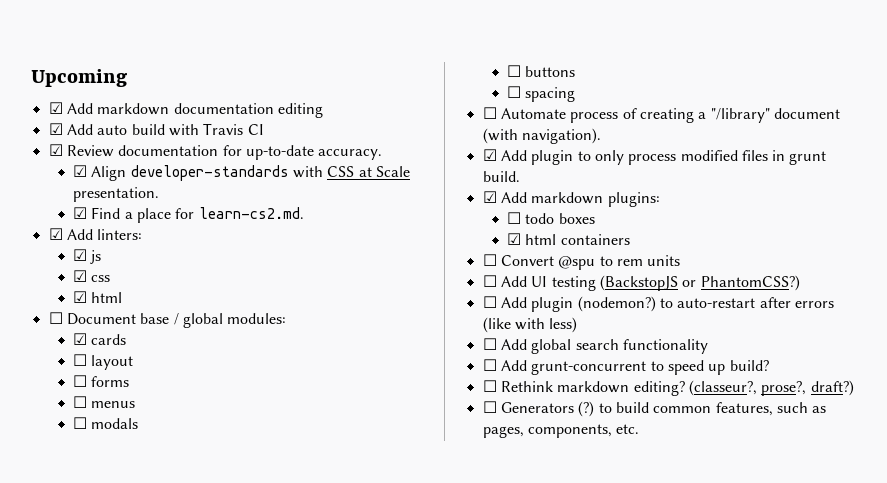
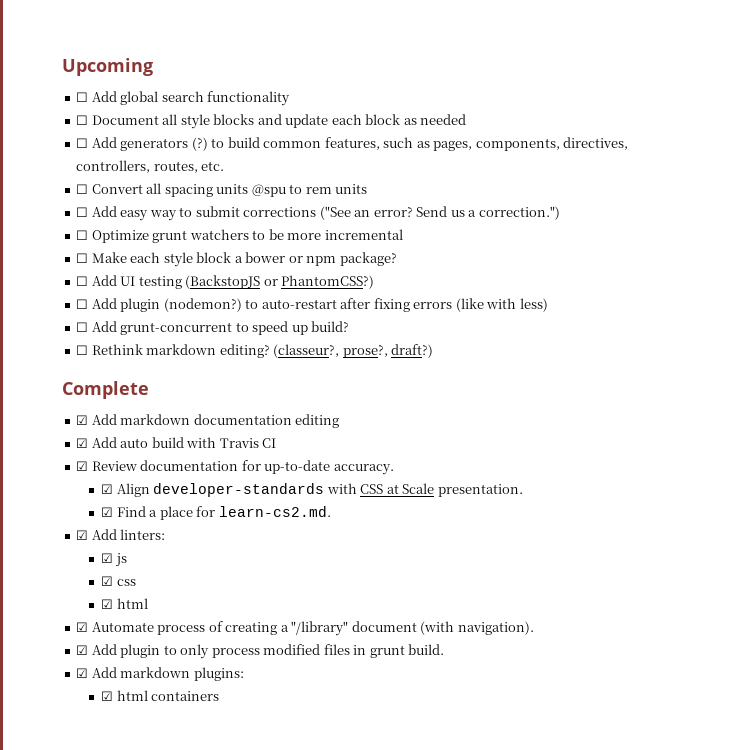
+ ☐ Add global search functionality
+ ☐ Document all style blocks and update each block as needed
+ ☐ Add generators (?) to build common features, such as pages, components, directives, controllers, routes, etc.
+ ☐ Convert all spacing units @spu to rem units
+ ☐ Add easy way to submit corrections ("See an error? Send us a correction.")
+ ☐ Optimize grunt watchers to be more incremental
+ ☐ Make each style block a bower or npm package?
+ ☐ Add UI testing (BackstopJS or PhantomCSS?)
+ ☐ Add plugin (nodemon?) to auto-restart after fixing errors (like with less)
+ ☐ Add grunt-concurrent to speed up build?
+ ☐ Rethink markdown editing? (classeur?, prose?, draft?)
+ Complete
- ☐ Document base / global modules:
- ☑ cards
- ☐ layout
- ☐ forms
- ☐ menus
- ☐ modals
- ☐ buttons
- ☐ spacing
- ☐ Automate process of creating a "/library" document (with navigation).
+ ☑ Automate process of creating a "/library" document (with navigation).
- ☐ todo boxes
- ☐ Convert @spu to rem units
- ☐ Add UI testing (BackstopJS or PhantomCSS?)
- ☐ Add plugin (nodemon?) to auto-restart after errors (like with less)
- ☐ Add global search functionality
- ☐ Add grunt-concurrent to speed up build?
- ☐ Rethink markdown editing? (classeur?, prose?, draft?)
- ☐ Generators (?) to build common features, such as pages, components, etc.

